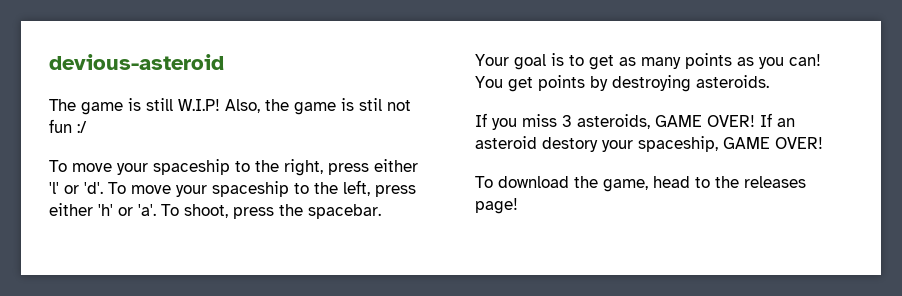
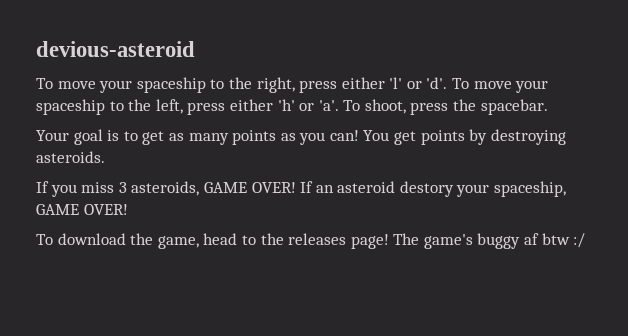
- The game is still W.I.P! Also, the game is stil not fun :/
+ The game's buggy af btw :/

